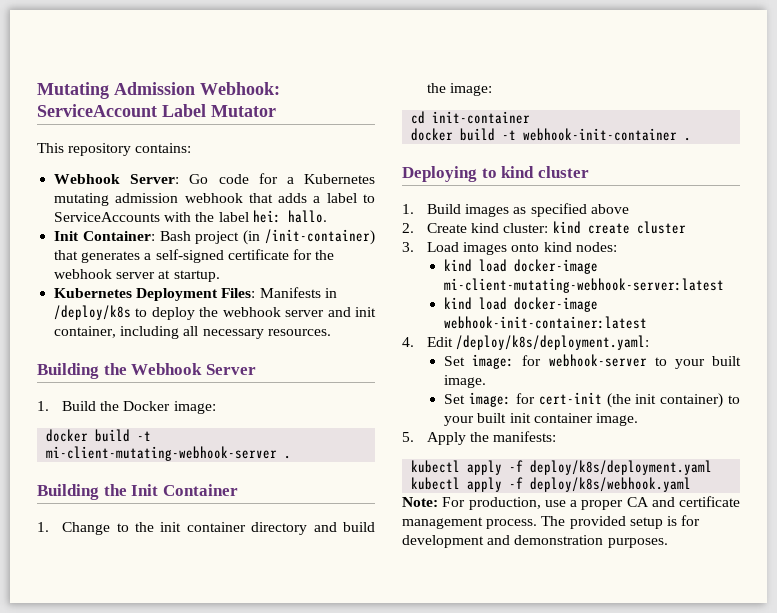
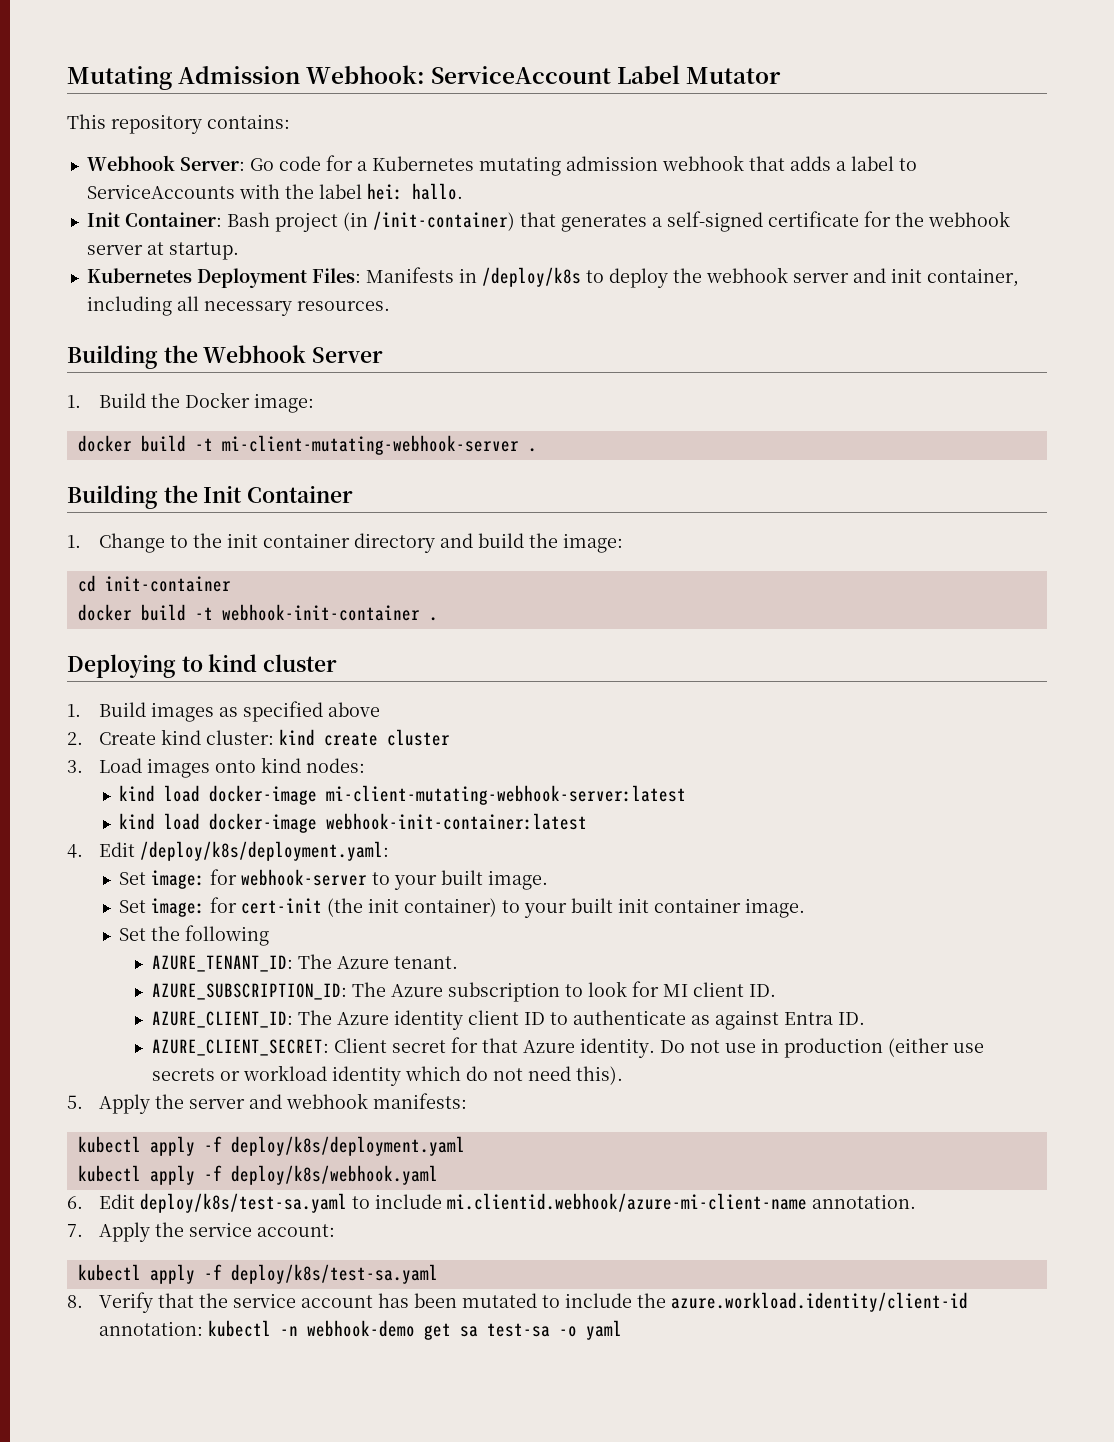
+ Set the following
+ AZURE_TENANT_ID: The Azure tenant.
+ AZURE_SUBSCRIPTION_ID: The Azure subscription to look for MI client ID.
+ AZURE_CLIENT_ID: The Azure identity client ID to authenticate as against Entra ID.
+ AZURE_CLIENT_SECRET: Client secret for that Azure identity. Do not use in production (either use secrets or workload identity which do not need this).
- 5. Apply the manifests:
+ 5. Apply the server and webhook manifests:
- Note: For production, use a proper CA and certificate management process. The provided setup is for development and demonstration purposes.
+ 6. Edit deploy/k8s/test-sa.yaml to include mi.clientid.webhook/azure-mi-client-name annotation.
+ 7. Apply the service account:
+ kubectl apply -f deploy/k8s/test-sa.yaml
+ 8. Verify that the service account has been mutated to include the azure.workload.identity/client-id annotation: kubectl -n webhook-demo get sa test-sa -o yaml

